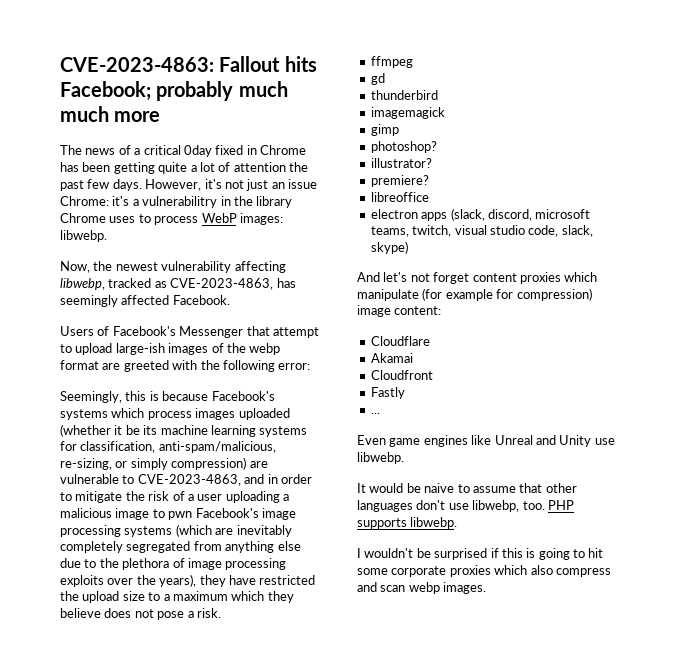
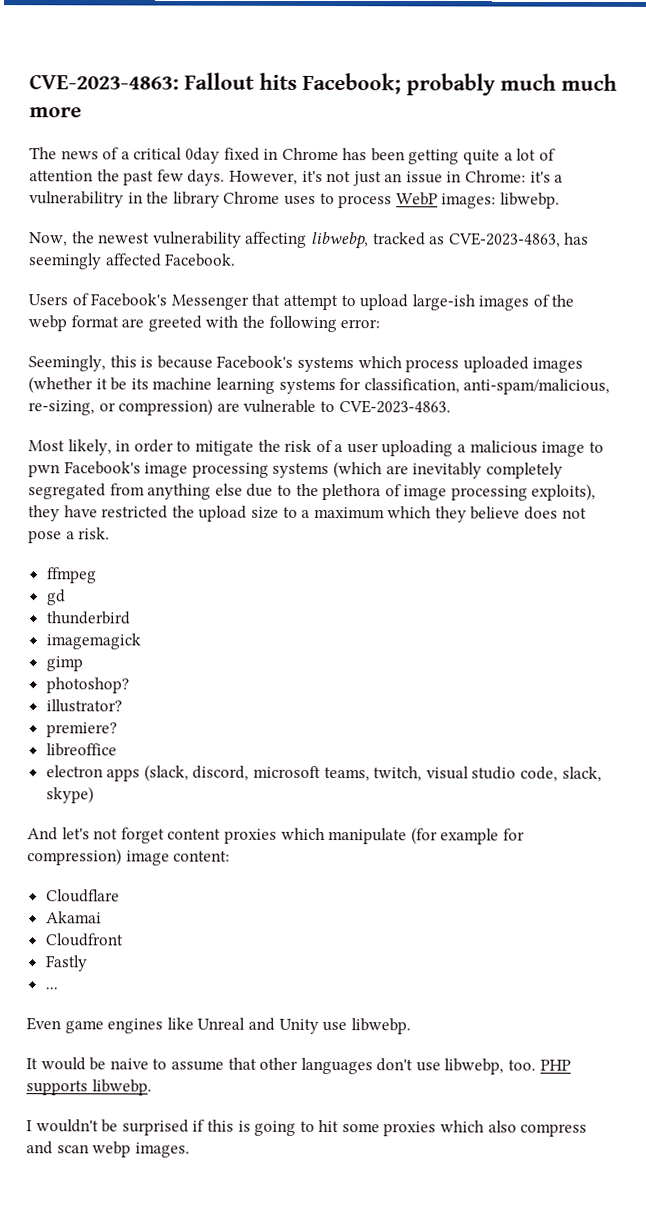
- However, it's not just an issue Chrome: it's a vulnerabilitry in the library Chrome uses to process WebP images: libwebp.
+ However, it's not just an issue in Chrome: it's a vulnerabilitry in the library Chrome uses to process WebP images: libwebp.
- Seemingly, this is because Facebook's systems which process images uploaded (whether it be its machine learning systems for classification, anti-spam/malicious, re-sizing, or simply compression) are vulnerable to CVE-2023-4863, and in order to mitigate the risk of a user uploading a malicious image to pwn Facebook's image processing systems (which are inevitably completely segregated from anything else due to the plethora of image processing exploits over the years), they have restricted the upload size to a maximum which they believe does not pose a risk.
+ Seemingly, this is because Facebook's systems which process uploaded images (whether it be its machine learning systems for classification, anti-spam/malicious, re-sizing, or compression) are vulnerable to CVE-2023-4863.
+ Most likely, in order to mitigate the risk of a user uploading a malicious image to pwn Facebook's image processing systems (which are inevitably completely segregated from anything else due to the plethora of image processing exploits), they have restricted the upload size to a maximum which they believe does not pose a risk.
- I wouldn't be surprised if this is going to hit some corporate proxies which also compress and scan webp images.
+ I wouldn't be surprised if this is going to hit some proxies which also compress and scan webp images.

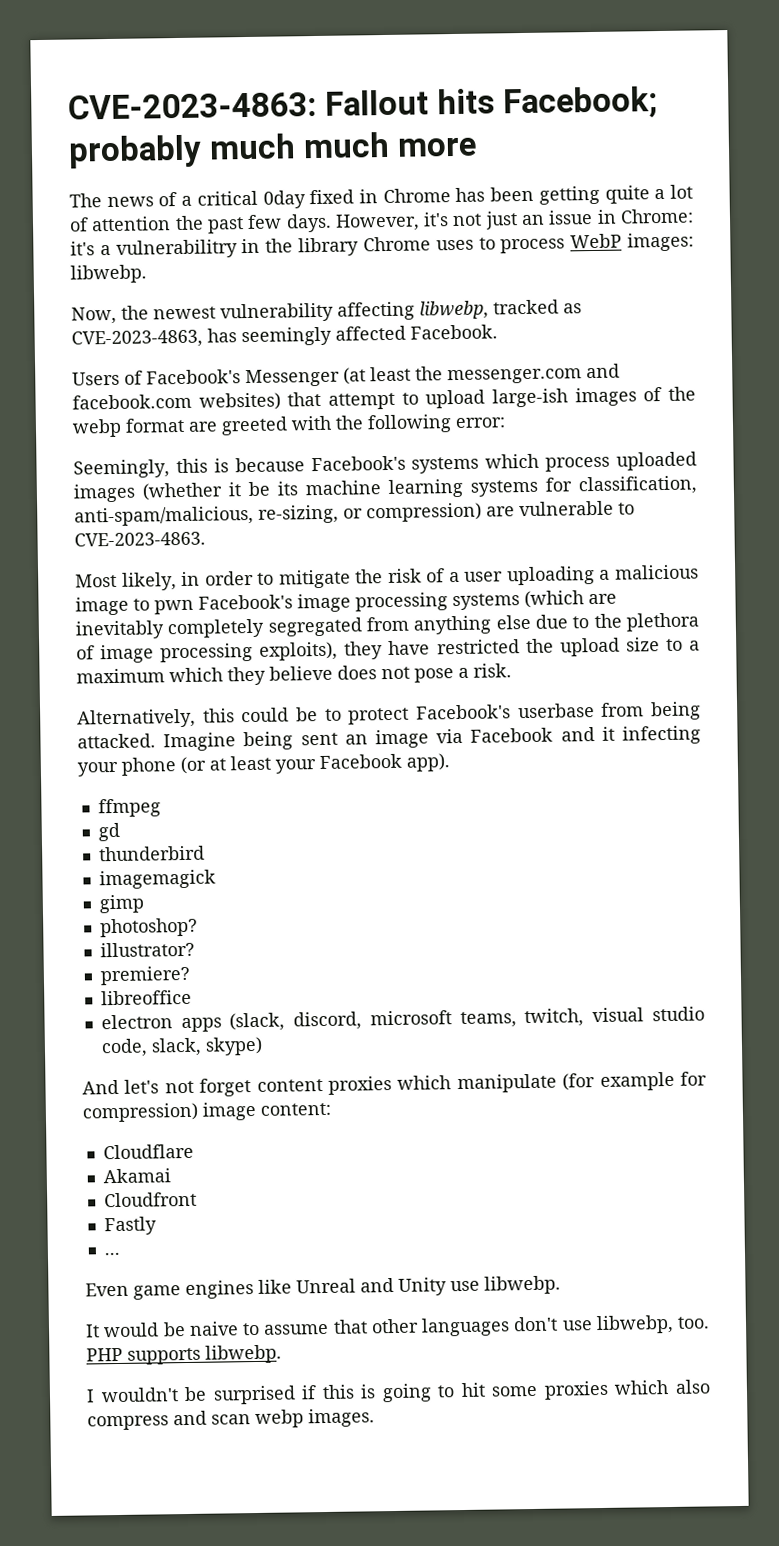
- Users of Facebook's Messenger that attempt to upload large-ish images of the webp format are greeted with the following error:
+ Users of Facebook's Messenger (at least the messenger.com and facebook.com websites) that attempt to upload large-ish images of the webp format are greeted with the following error:
+ Alternatively, this could be to protect Facebook's userbase from being attacked. Imagine being sent an image via Facebook and it infecting your phone (or at least your Facebook app).

